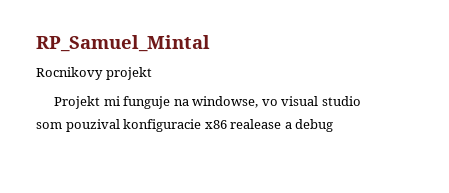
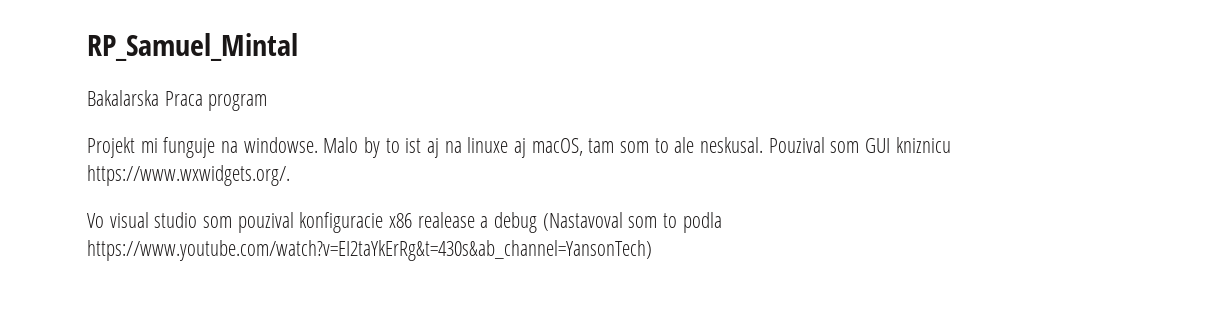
- Rocnikovy projekt
+ Bakalarska Praca program
- Projekt mi funguje na windowse, vo visual studio som pouzival konfiguracie x86 realease a debug
+ Projekt mi funguje na windowse. Malo by to ist aj na linuxe aj macOS, tam som to ale neskusal. Pouzival som GUI kniznicu https://www.wxwidgets.org/.
+ Vo visual studio som pouzival konfiguracie x86 realease a debug (Nastavoval som to podla https://www.youtube.com/watch?v=EI2taYkErRg&t=430s&ab_channel=YansonTech)

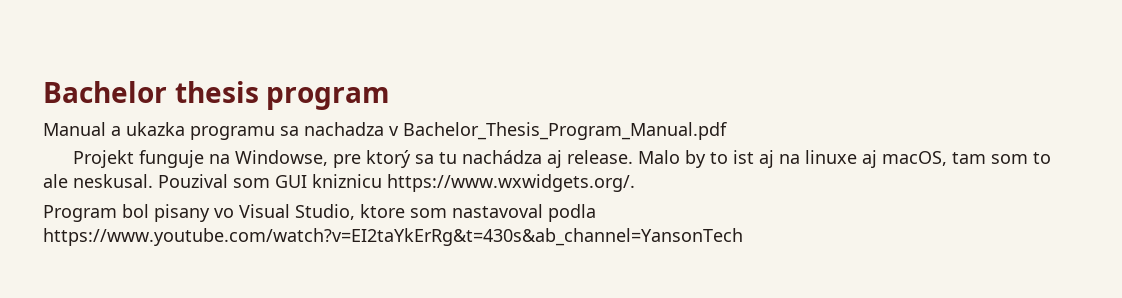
- RP_Samuel_Mintal
- Bakalarska Praca program
+ Bachelor thesis program
+ Manual a ukazka programu sa nachadza v Bachelor_Thesis_Program_Manual.pdf
- Projekt mi funguje na windowse.
+ Projekt funguje na Windowse, pre ktorý sa tu nachádza aj release.
- Vo visual studio som pouzival konfiguracie x86 realease a debug (Nastavoval som to podla https://www.youtube.com/watch?v=EI2taYkErRg&t=430s&ab_channel=YansonTech)
+ Program bol pisany vo Visual Studio, ktore som nastavoval podla https://www.youtube.com/watch?v=EI2taYkErRg&t=430s&ab_channel=YansonTech

